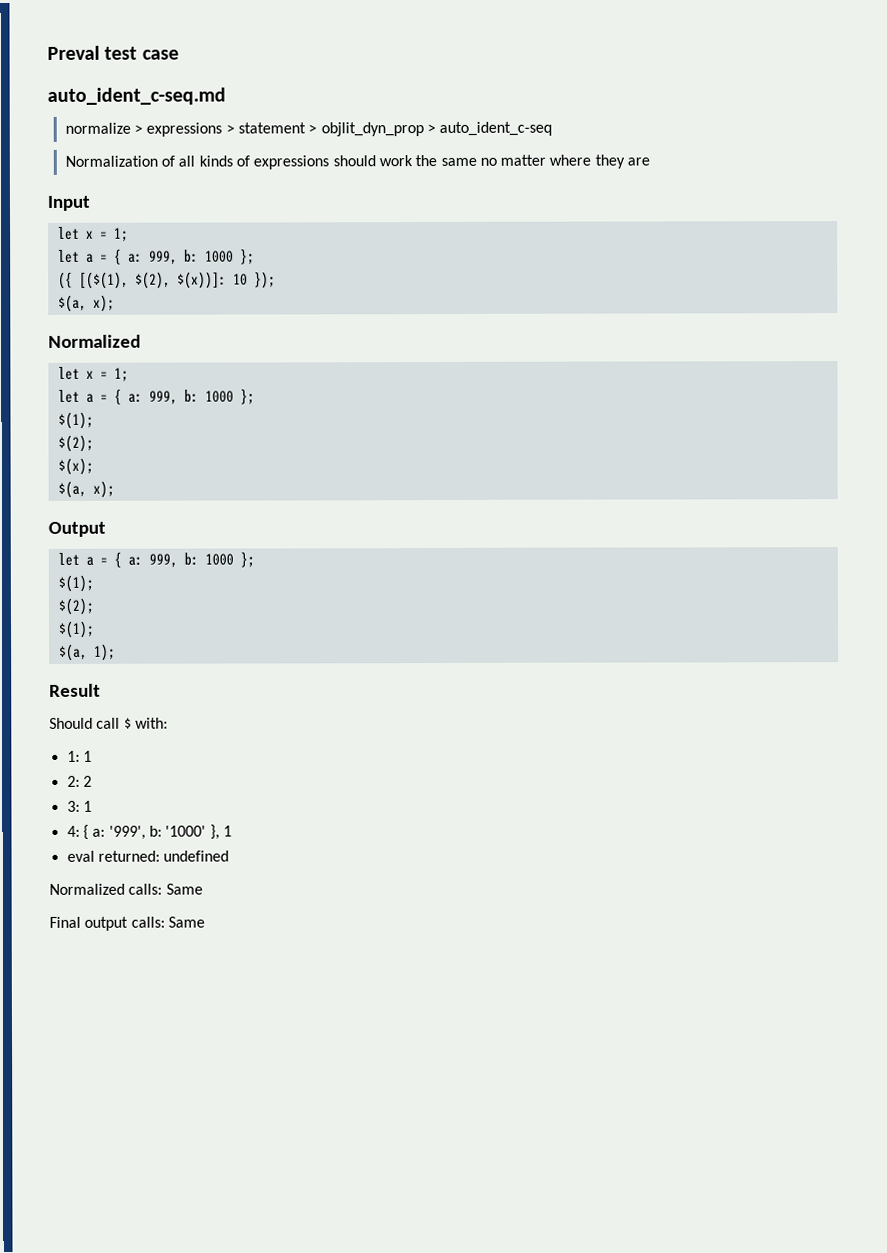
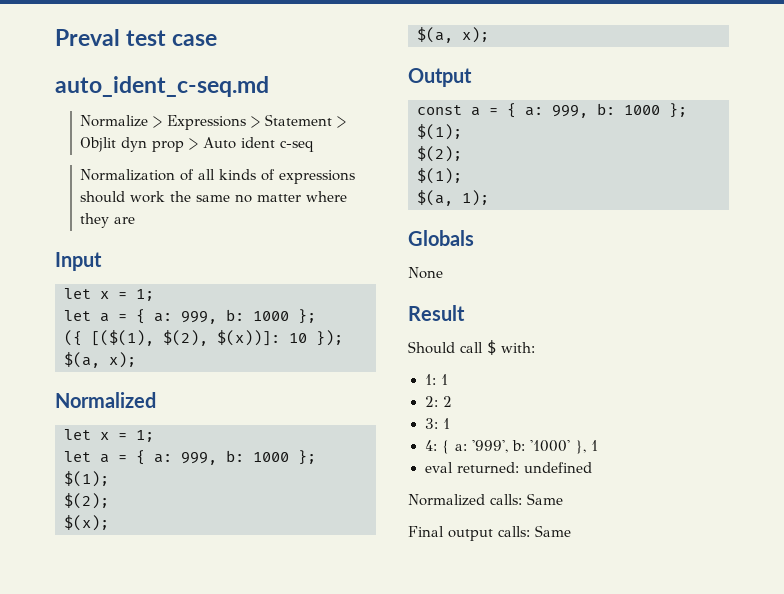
- normalize > expressions > statement > objlit_dyn_prop > auto_ident_c-seq
+ Normalize > Expressions > Statement > Objlit dyn prop > Auto ident c-seq
  Output
- let a = { a: 999, b: 1000 };
+ const a = { a: 999, b: 1000 };
+ Globals
+ None

